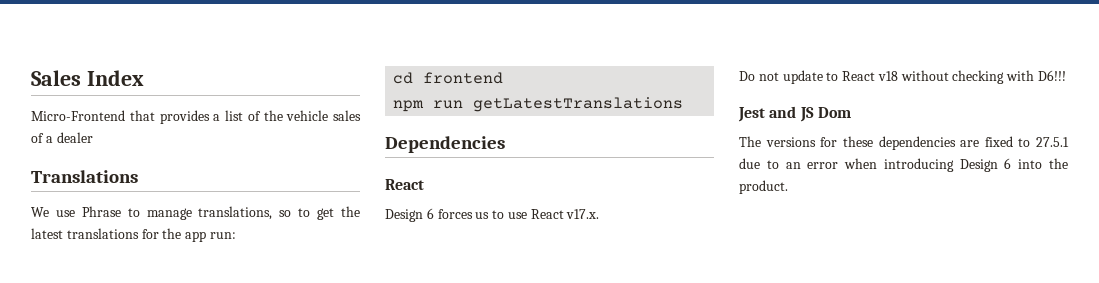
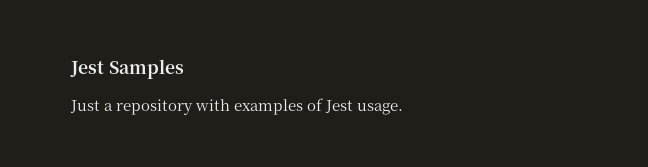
- Sales Index
- Micro-Frontend that provides a list of the vehicle sales of a dealer
- Translations
- We use Phrase to manage translations, so to get the latest translations for the app run:
- cd frontend
- npm run getLatestTranslations
- Dependencies
- React
- Design 6 forces us to use React v17.x.
- Do not update to React v18 without checking with D6!!!
- Jest and JS Dom
- The versions for these dependencies are fixed to 27.5.1 due to an error when introducing Design 6 into the product.
+ Jest Samples
+ Just a repository with examples of Jest usage.

